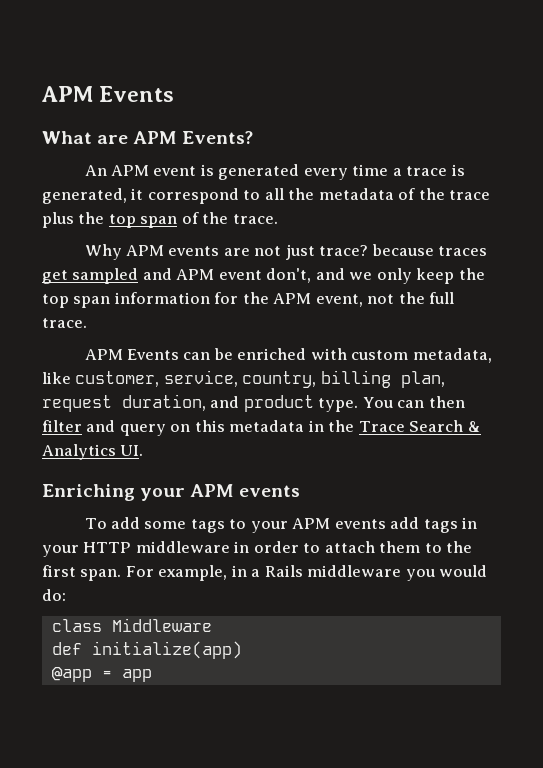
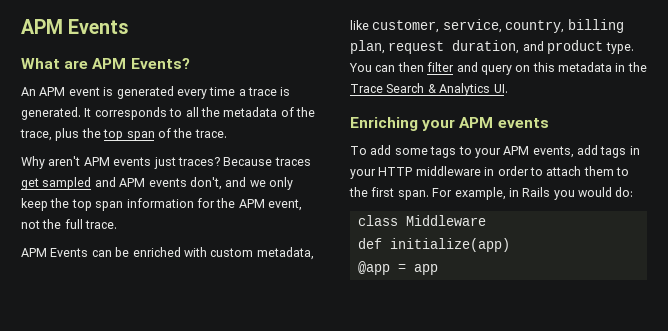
- An APM event is generated every time a trace is generated, it correspond to all the metadata of the trace plus the top span of the trace.
+ An APM event is generated every time a trace is generated. It corresponds to all the metadata of the trace, plus the top span of the trace.
- Why APM events are not just trace? because traces get sampled and APM event don't, and we only keep the top span information for the APM event, not the full trace.
+ Why aren't APM events just traces? Because traces get sampled and APM events don't, and we only keep the top span information for the APM event, not the full trace.
- To add some tags to your APM events add tags in your HTTP middleware in order to attach them to the first span.
+ To add some tags to your APM events, add tags in your HTTP middleware in order to attach them to the first span.
- For example, in a Rails middleware you would do:
+ For example, in Rails you would do:

